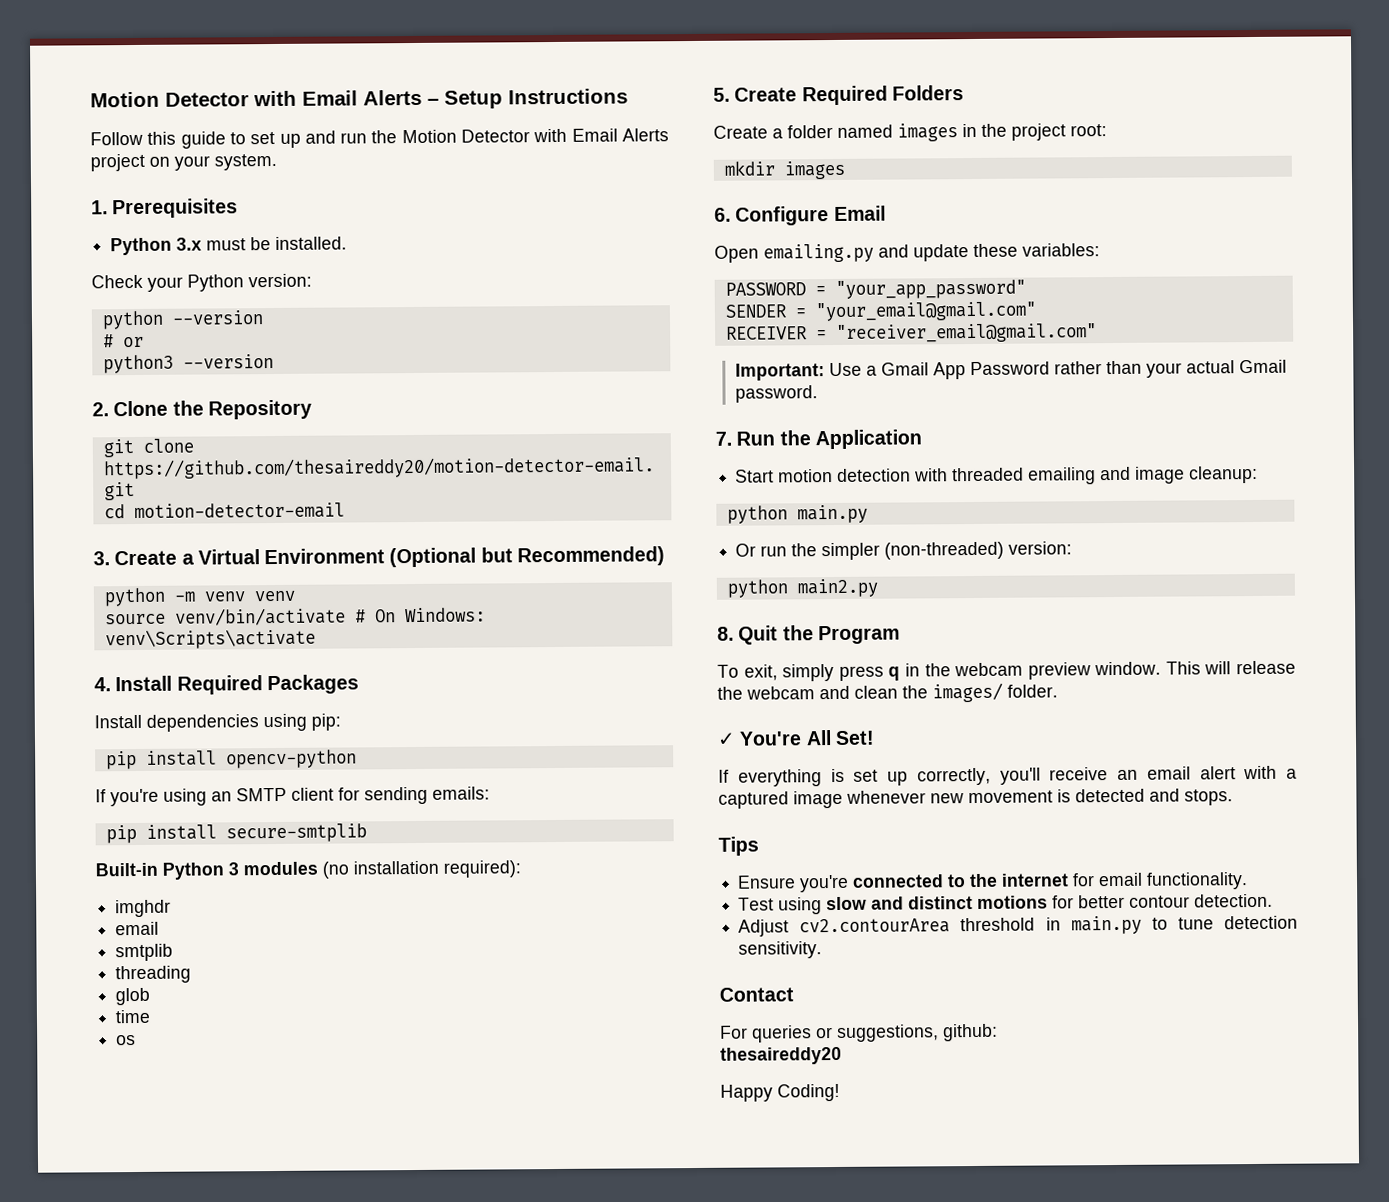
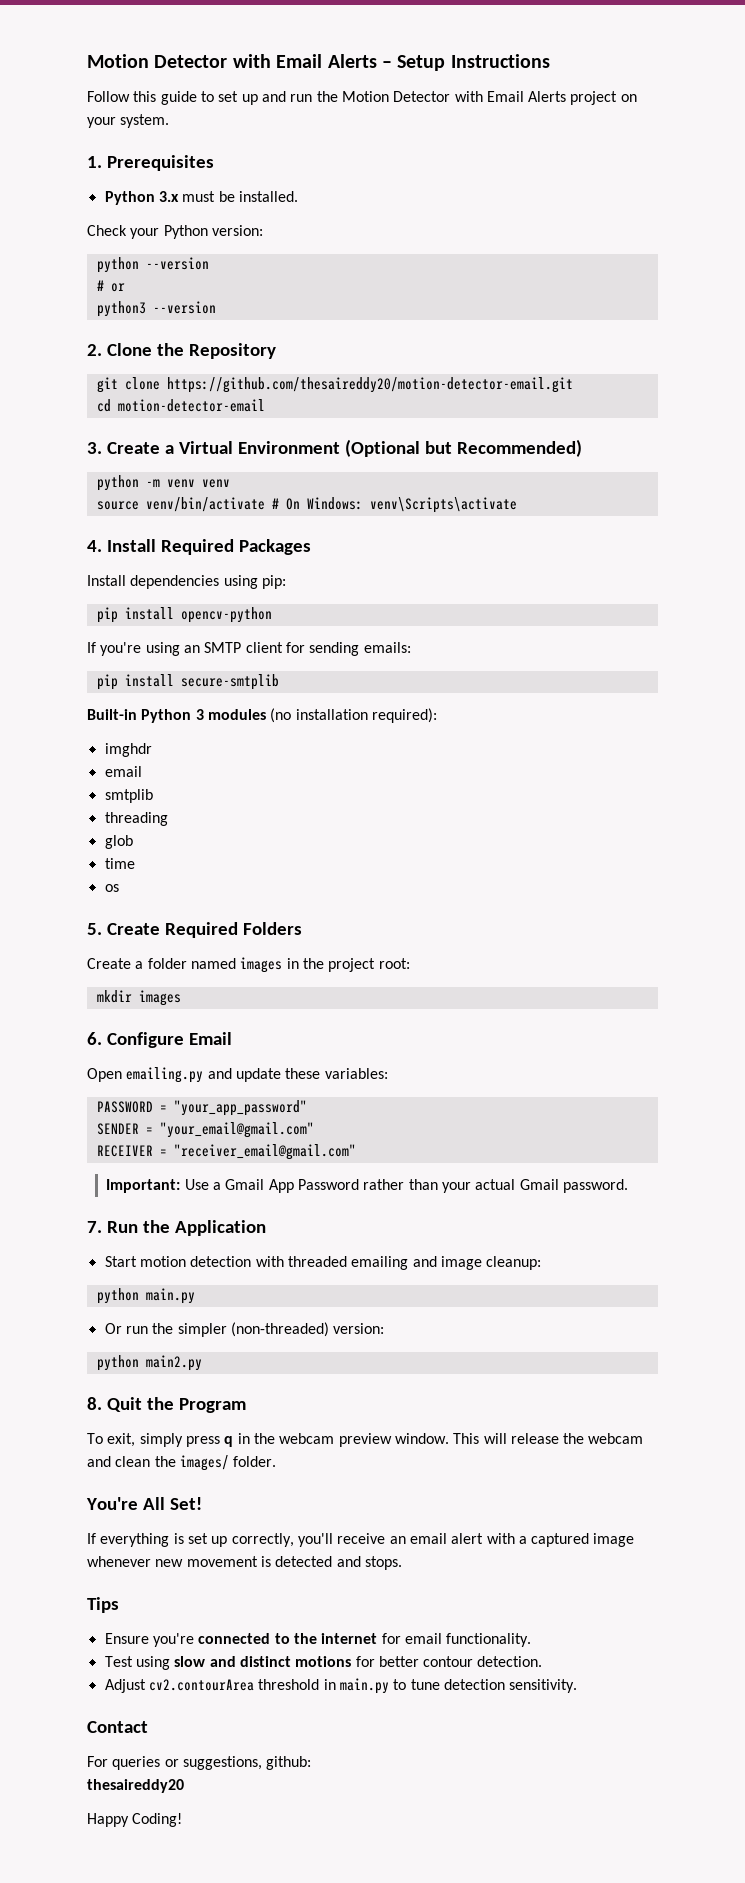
- ✓ You're All Set!
+ You're All Set!

